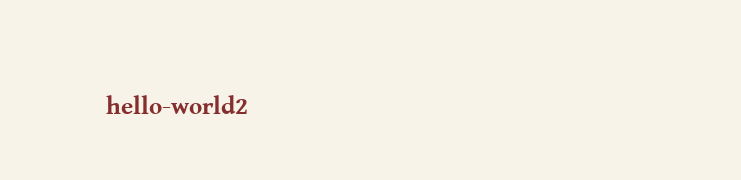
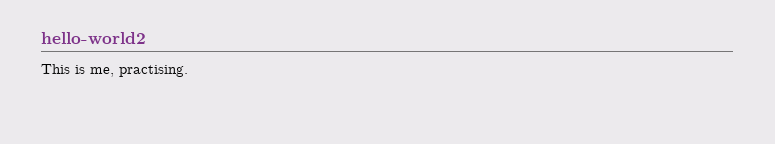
+ This is me, practising.

